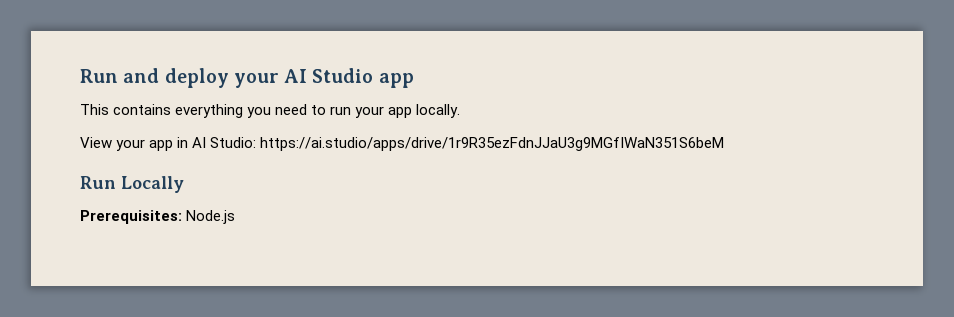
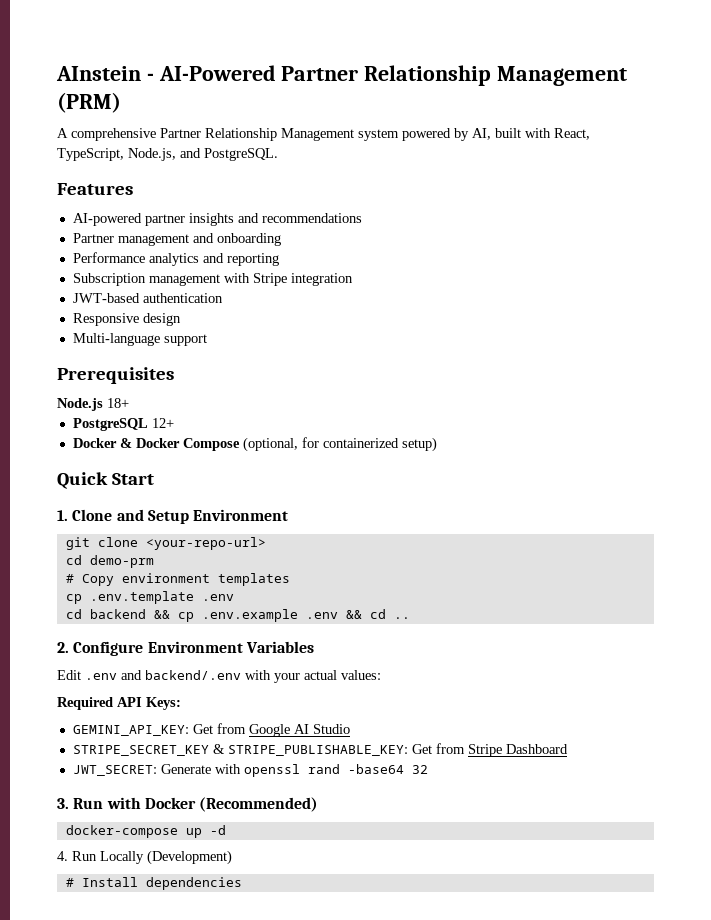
- Run and deploy your AI Studio app
- This contains everything you need to run your app locally.
- View your app in AI Studio: https://ai.studio/apps/drive/1r9R35ezFdnJJaU3g9MGfIWaN351S6beM
- Run Locally
- Prerequisites: Node.js
+ AInstein - AI-Powered Partner Relationship Management (PRM)
+ A comprehensive Partner Relationship Management system powered by AI, built with React, TypeScript, Node.js, and PostgreSQL.
+ Features
+ AI-powered partner insights and recommendations
+ Partner management and onboarding
+ Performance analytics and reporting
+ Subscription management with Stripe integration
+ JWT-based authentication
+ Responsive design
+ Multi-language support
+ Prerequisites
+ Node.js 18+
+ PostgreSQL 12+
+ Docker & Docker Compose (optional, for containerized setup)
+ Quick Start
+ 1. Clone and Setup Environment
+ git clone <your-repo-url>
+ cd demo-prm
+ # Copy environment templates
+ cp .env.template .env
+ cd backend && cp .env.example .env && cd ..
+ 2. Configure Environment Variables
+ Edit .env and backend/.env with your actual values:
+ Required API Keys:
+ GEMINI_API_KEY: Get from Google AI Studio
+ STRIPE_SECRET_KEY & STRIPE_PUBLISHABLE_KEY: Get from Stripe Dashboard
+ JWT_SECRET: Generate with openssl rand -base64 32
+ 3. Run with Docker (Recommended)
+ docker-compose up -d
+ 4. Run Locally (Development)
+ # Install dependencies

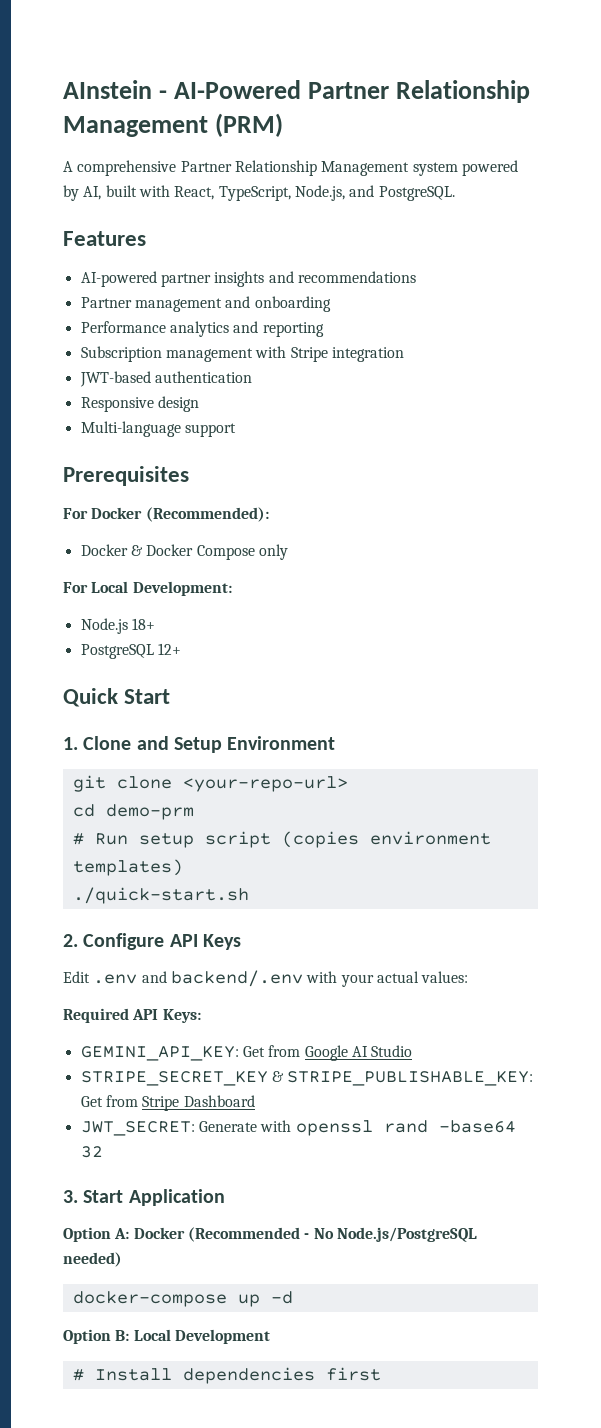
+ For Docker (Recommended):
+ Docker & Docker Compose only
+ For Local Development:
  Node.js 18+
  PostgreSQL 12+
- Docker & Docker Compose (optional, for containerized setup)
- # Copy environment templates
- cp .env.template .env
- cd backend && cp .env.example .env && cd ..
+ # Run setup script (copies environment templates)
+ ./quick-start.sh
- 2. Configure Environment Variables
+ 2. Configure API Keys
- 3. Run with Docker (Recommended)
+ 3. Start Application
+ Option A: Docker (Recommended - No Node.js/PostgreSQL needed)
- 4. Run Locally (Development)
+ Option B: Local Development
- # Install dependencies
+ # Install dependencies first

